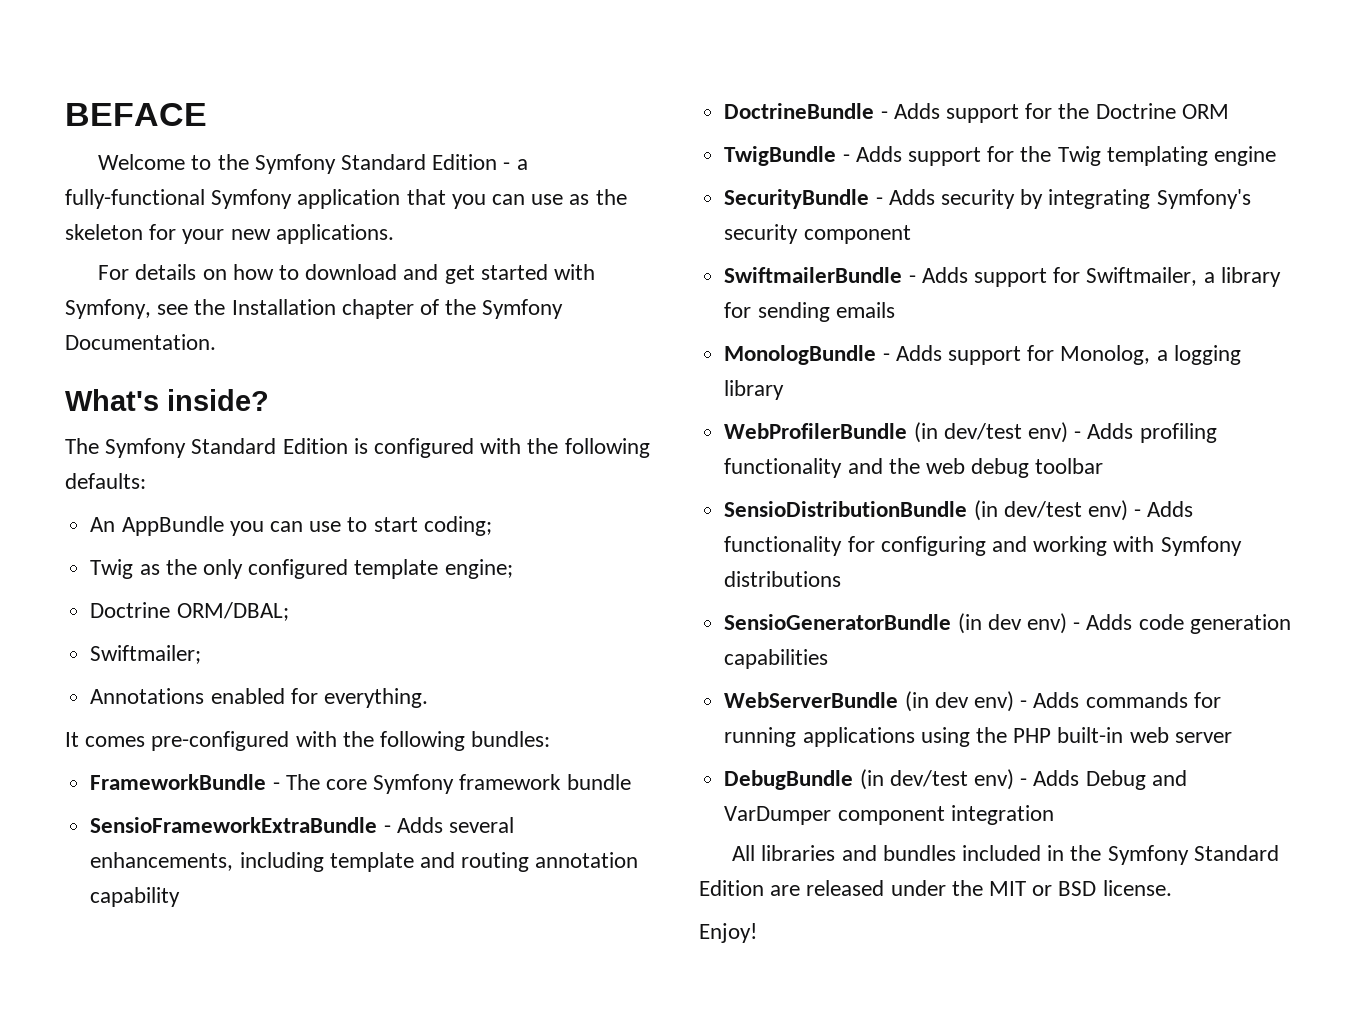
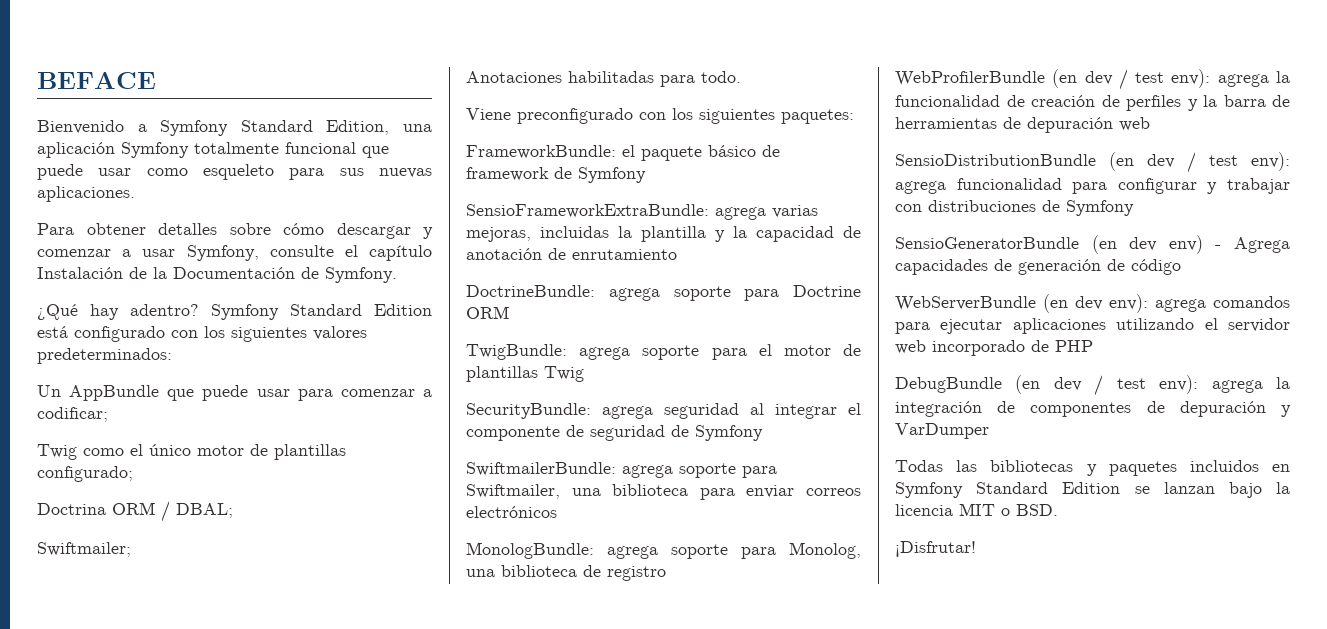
- Welcome to the Symfony Standard Edition - a fully-functional Symfony application that you can use as the skeleton for your new applications.
- For details on how to download and get started with Symfony, see the Installation chapter of the Symfony Documentation.
- What's inside?
- The Symfony Standard Edition is configured with the following defaults:
- An AppBundle you can use to start coding;
- Twig as the only configured template engine;
- Doctrine ORM/DBAL;
+ Bienvenido a Symfony Standard Edition, una aplicación Symfony totalmente funcional que puede usar como esqueleto para sus nuevas aplicaciones.
+ Para obtener detalles sobre cómo descargar y comenzar a usar Symfony, consulte el capítulo Instalación de la Documentación de Symfony.
+ ¿Qué hay adentro? Symfony Standard Edition está configurado con los siguientes valores predeterminados:
+ Un AppBundle que puede usar para comenzar a codificar;
+ Twig como el único motor de plantillas configurado;
+ Doctrina ORM / DBAL;
  Swiftmailer;
- Annotations enabled for everything.
- It comes pre-configured with the following bundles:
- FrameworkBundle - The core Symfony framework bundle
- SensioFrameworkExtraBundle - Adds several enhancements, including template and routing annotation capability
- DoctrineBundle - Adds support for the Doctrine ORM
- TwigBundle - Adds support for the Twig templating engine
- SecurityBundle - Adds security by integrating Symfony's security component
- SwiftmailerBundle - Adds support for Swiftmailer, a library for sending emails
- MonologBundle - Adds support for Monolog, a logging library
- WebProfilerBundle (in dev/test env) - Adds profiling functionality and the web debug toolbar
- SensioDistributionBundle (in dev/test env) - Adds functionality for configuring and working with Symfony distributions
- SensioGeneratorBundle (in dev env) - Adds code generation capabilities
- WebServerBundle (in dev env) - Adds commands for running applications using the PHP built-in web server
- DebugBundle (in dev/test env) - Adds Debug and VarDumper component integration
- All libraries and bundles included in the Symfony Standard Edition are released under the MIT or BSD license.
- Enjoy!
+ Anotaciones habilitadas para todo.
+ Viene preconfigurado con los siguientes paquetes:
+ FrameworkBundle: el paquete básico de framework de Symfony
+ SensioFrameworkExtraBundle: agrega varias mejoras, incluidas la plantilla y la capacidad de anotación de enrutamiento
+ DoctrineBundle: agrega soporte para Doctrine ORM
+ TwigBundle: agrega soporte para el motor de plantillas Twig
+ SecurityBundle: agrega seguridad al integrar el componente de seguridad de Symfony
+ SwiftmailerBundle: agrega soporte para Swiftmailer, una biblioteca para enviar correos electrónicos
+ MonologBundle: agrega soporte para Monolog, una biblioteca de registro
+ WebProfilerBundle (en dev / test env): agrega la funcionalidad de creación de perfiles y la barra de herramientas de depuración web
+ SensioDistributionBundle (en dev / test env): agrega funcionalidad para configurar y trabajar con distribuciones de Symfony
+ SensioGeneratorBundle (en dev env) - Agrega capacidades de generación de código
+ WebServerBundle (en dev env): agrega comandos para ejecutar aplicaciones utilizando el servidor web incorporado de PHP
+ DebugBundle (en dev / test env): agrega la integración de componentes de depuración y VarDumper
+ Todas las bibliotecas y paquetes incluidos en Symfony Standard Edition se lanzan bajo la licencia MIT o BSD.
+ ¡Disfrutar!

